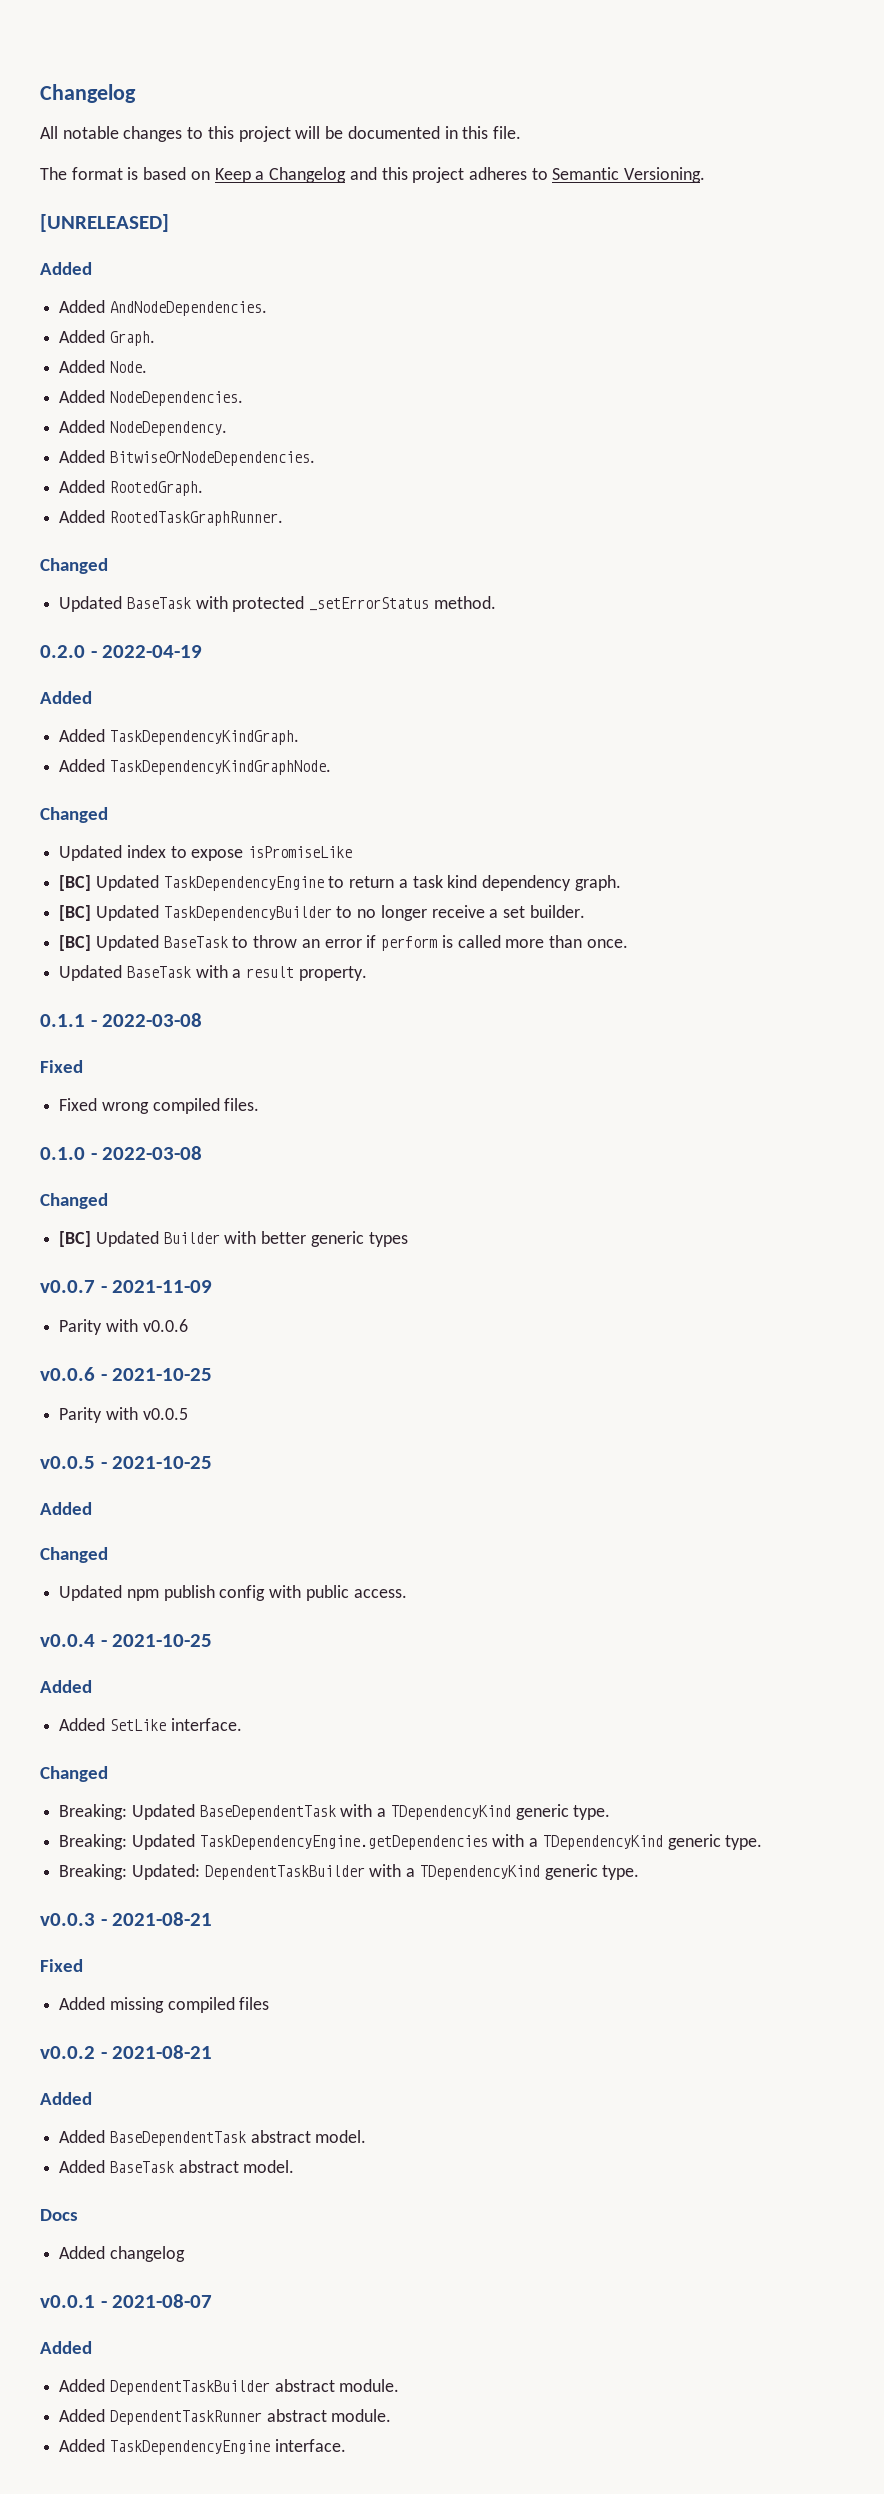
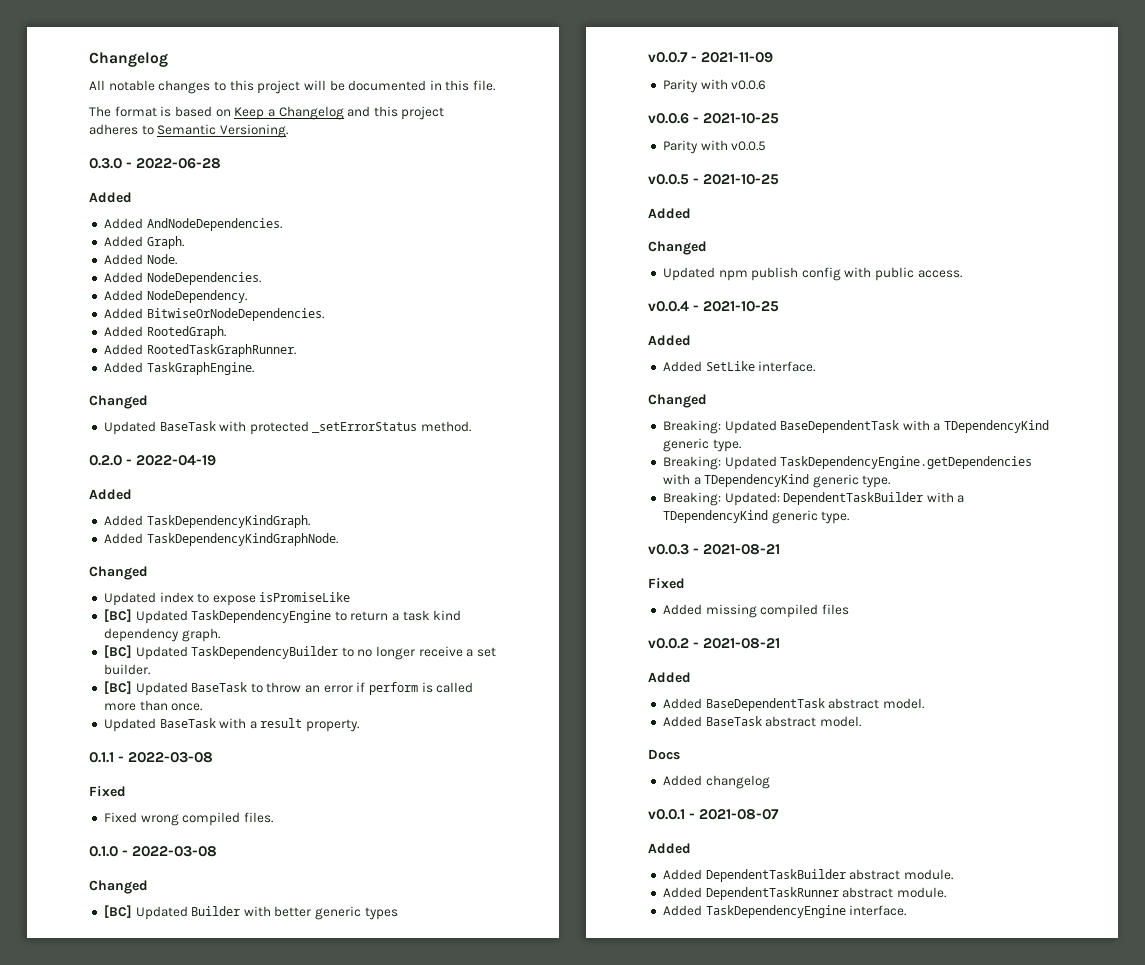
- [UNRELEASED]
+ 0.3.0 - 2022-06-28
+ Added TaskGraphEngine.

